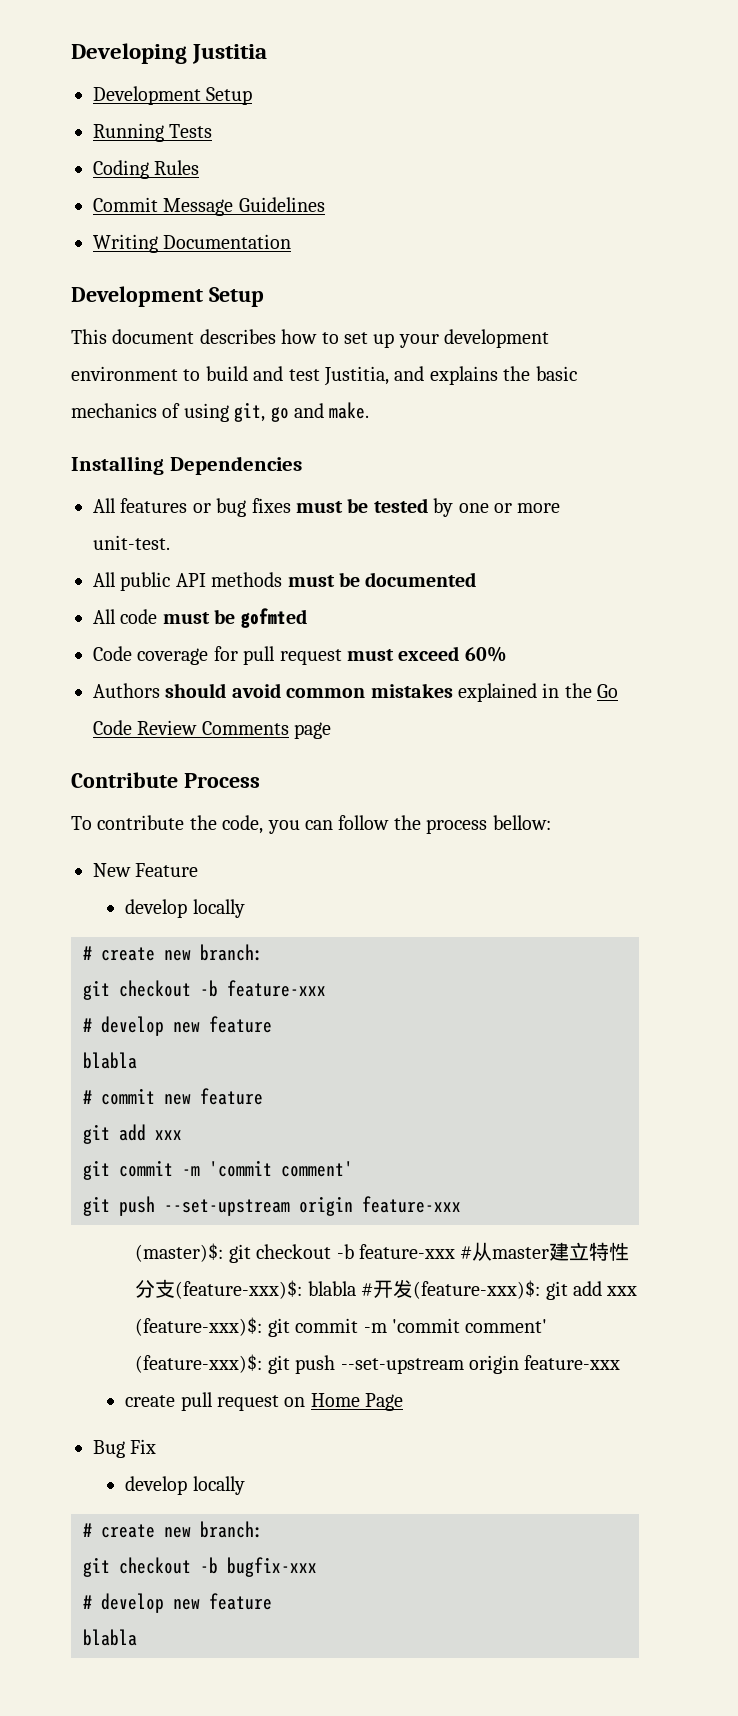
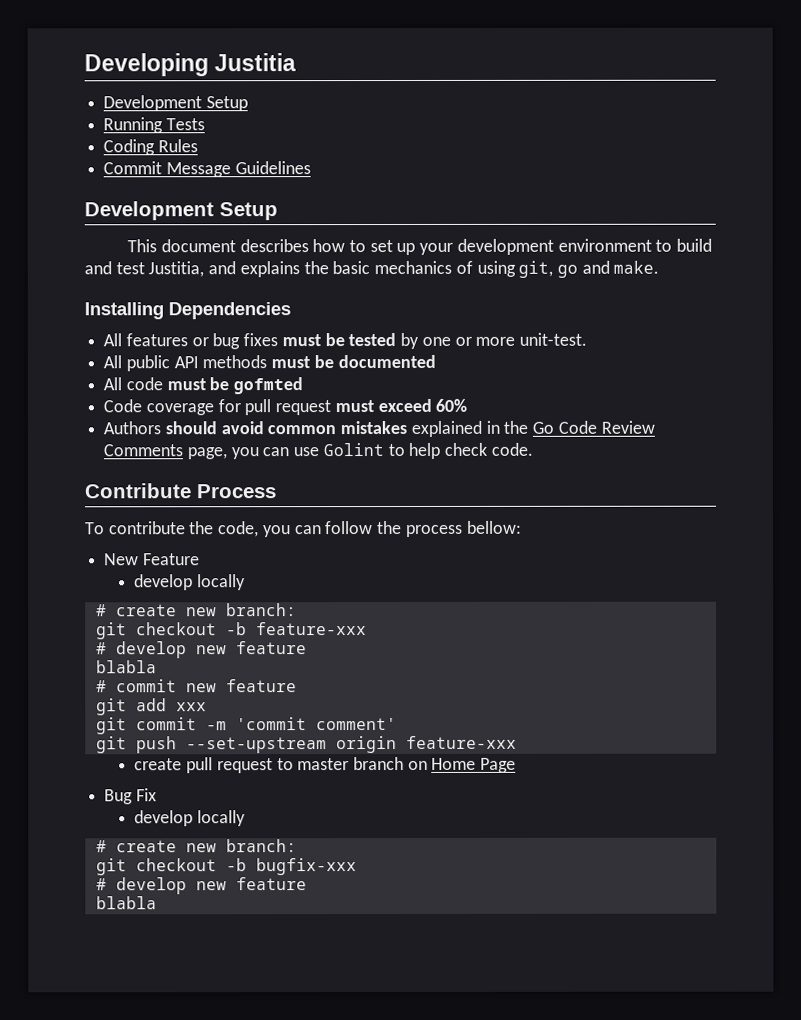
- Writing Documentation
- Authors should avoid common mistakes explained in the Go Code Review Comments page
+ Authors should avoid common mistakes explained in the Go Code Review Comments page, you can use Golint to help check code.
- (master)$: git checkout -b feature-xxx #从master建立特性分支(feature-xxx)$: blabla #开发(feature-xxx)$: git add xxx (feature-xxx)$: git commit -m 'commit comment' (feature-xxx)$: git push --set-upstream origin feature-xxx
- create pull request on Home Page
+ create pull request to master branch on Home Page

